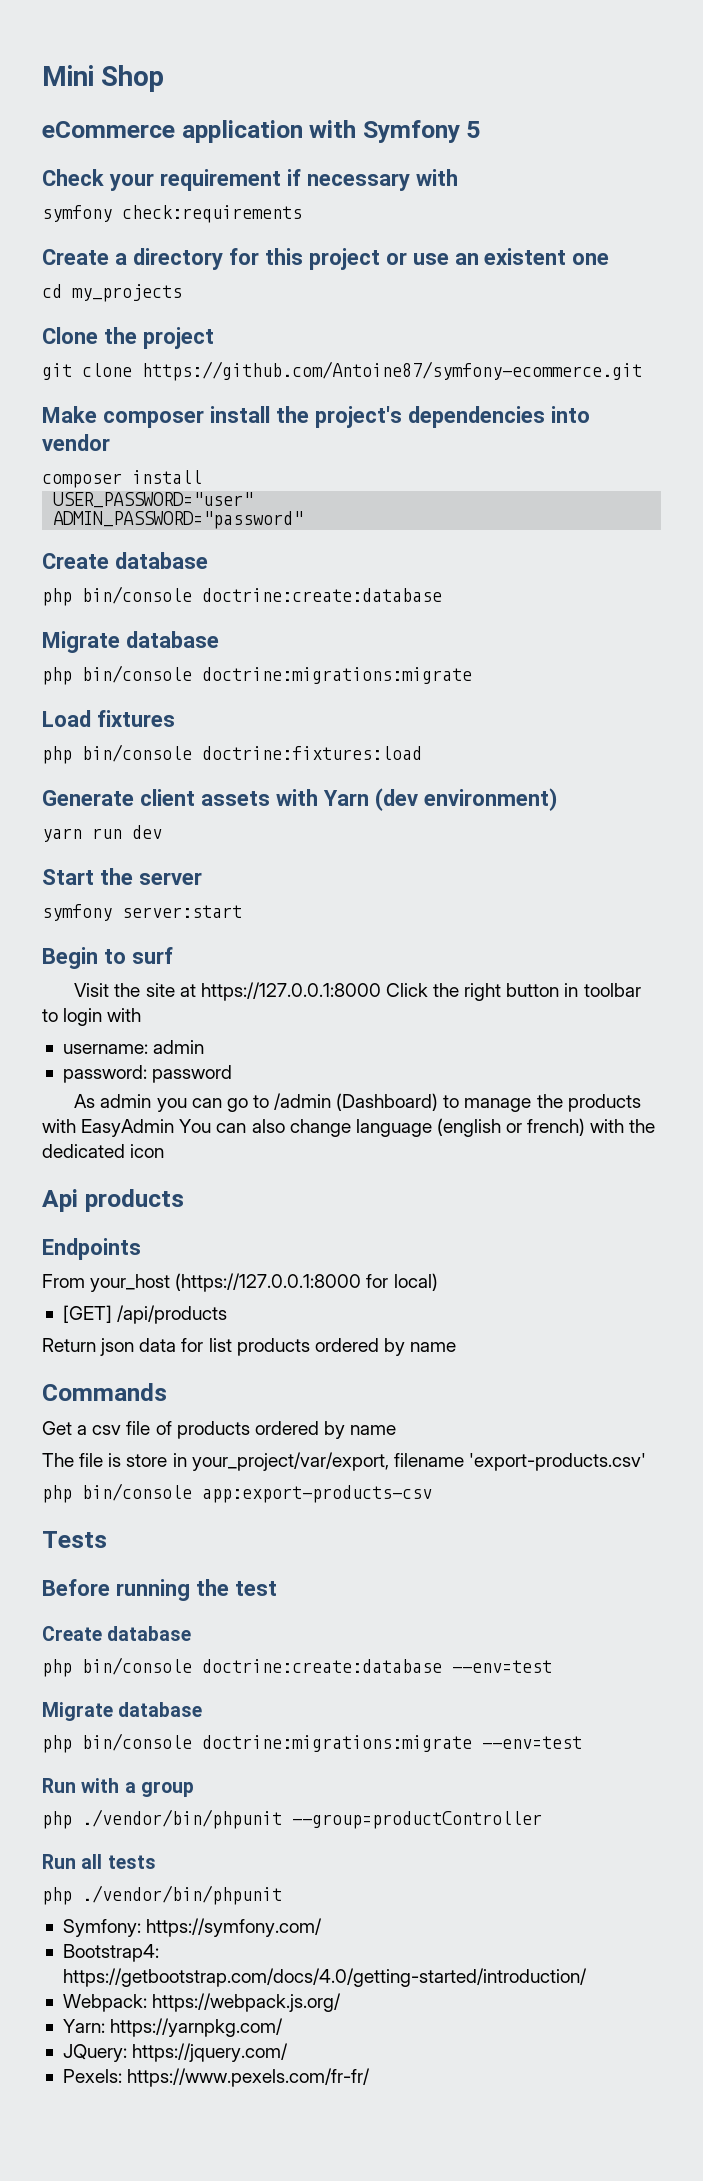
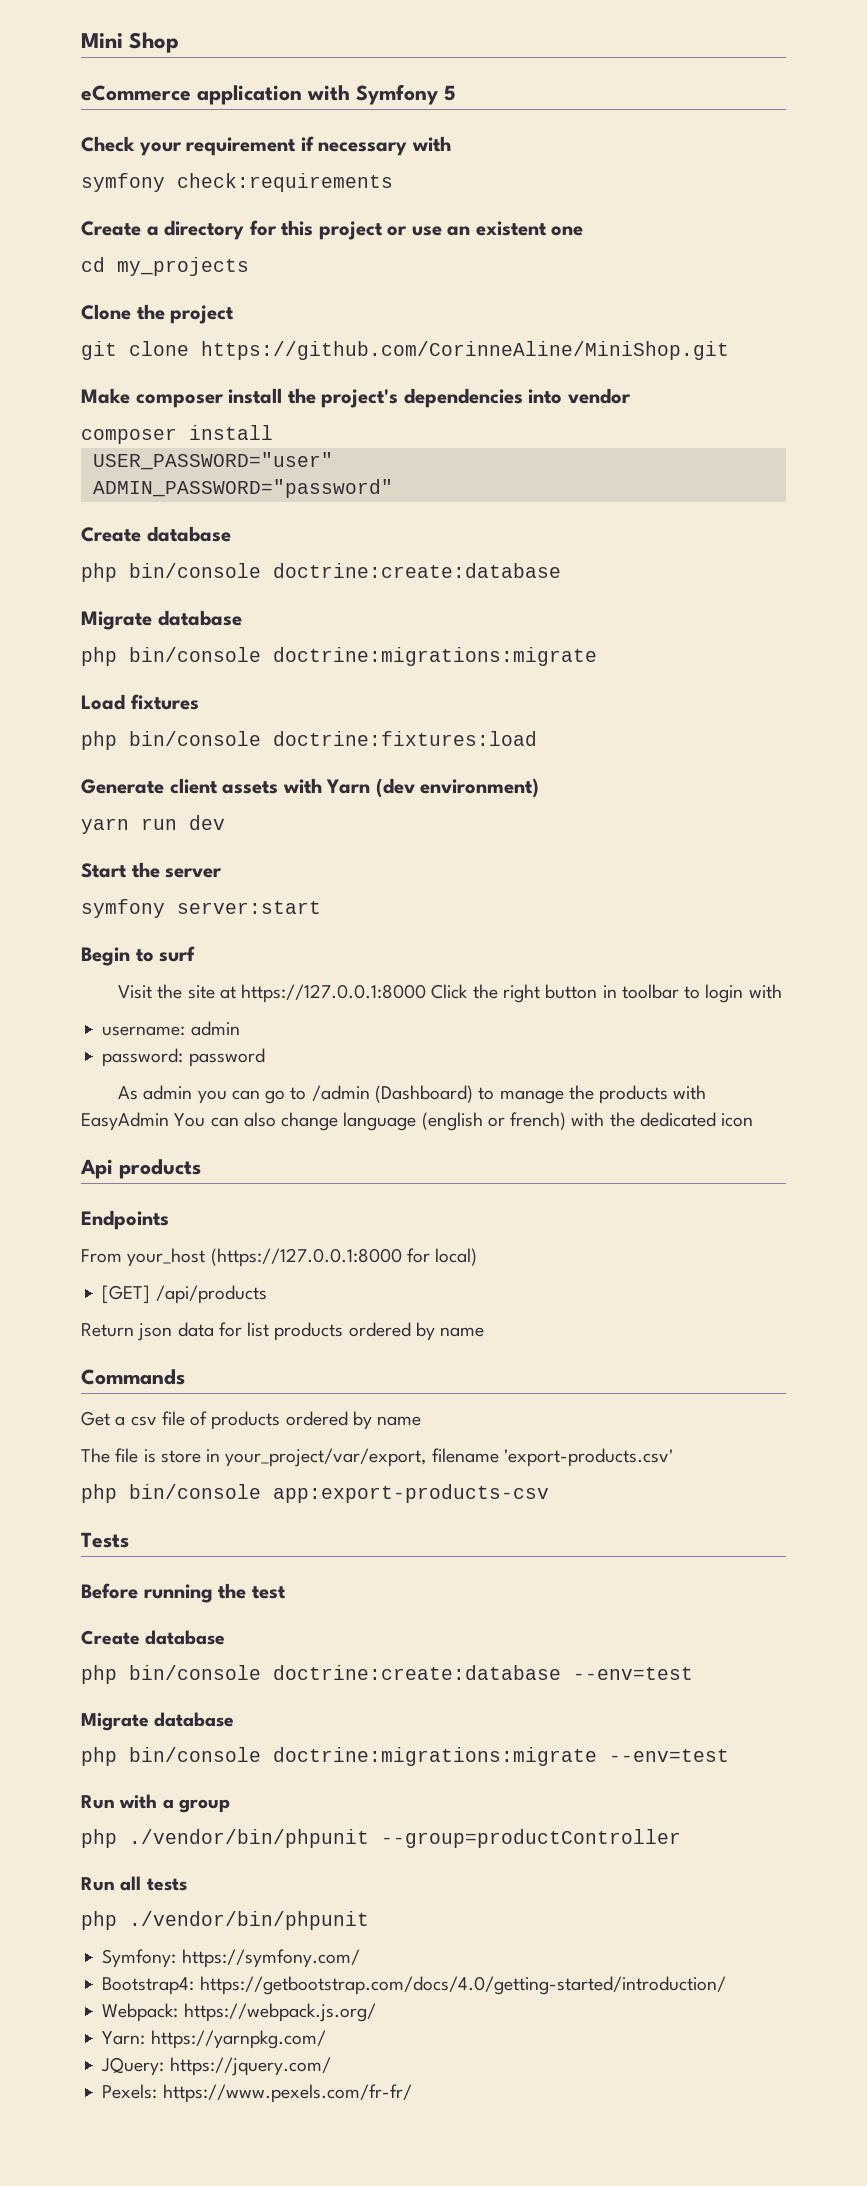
- git clone https://github.com/Antoine87/symfony-ecommerce.git
+ git clone https://github.com/CorinneAline/MiniShop.git

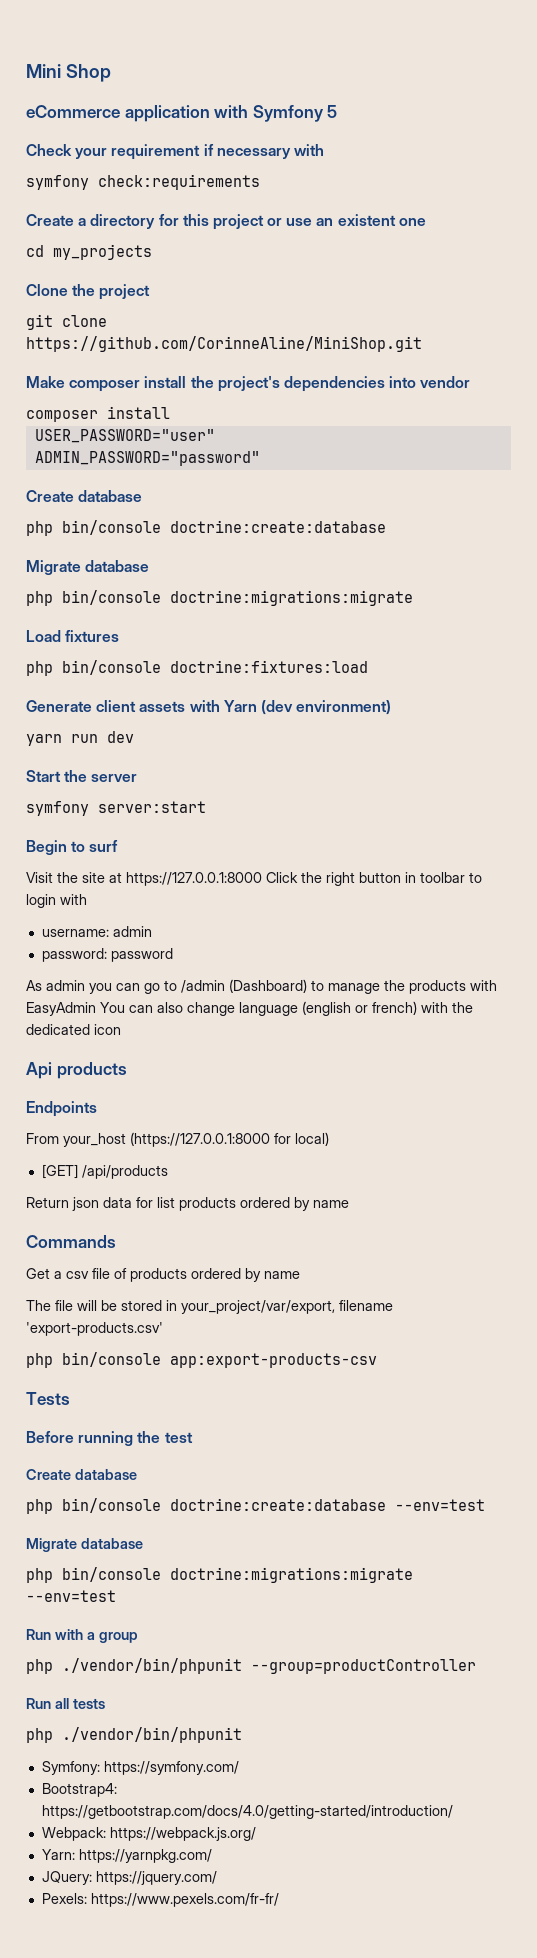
- The file is store in your_project/var/export, filename 'export-products.csv'
+ The file will be stored in your_project/var/export, filename 'export-products.csv'

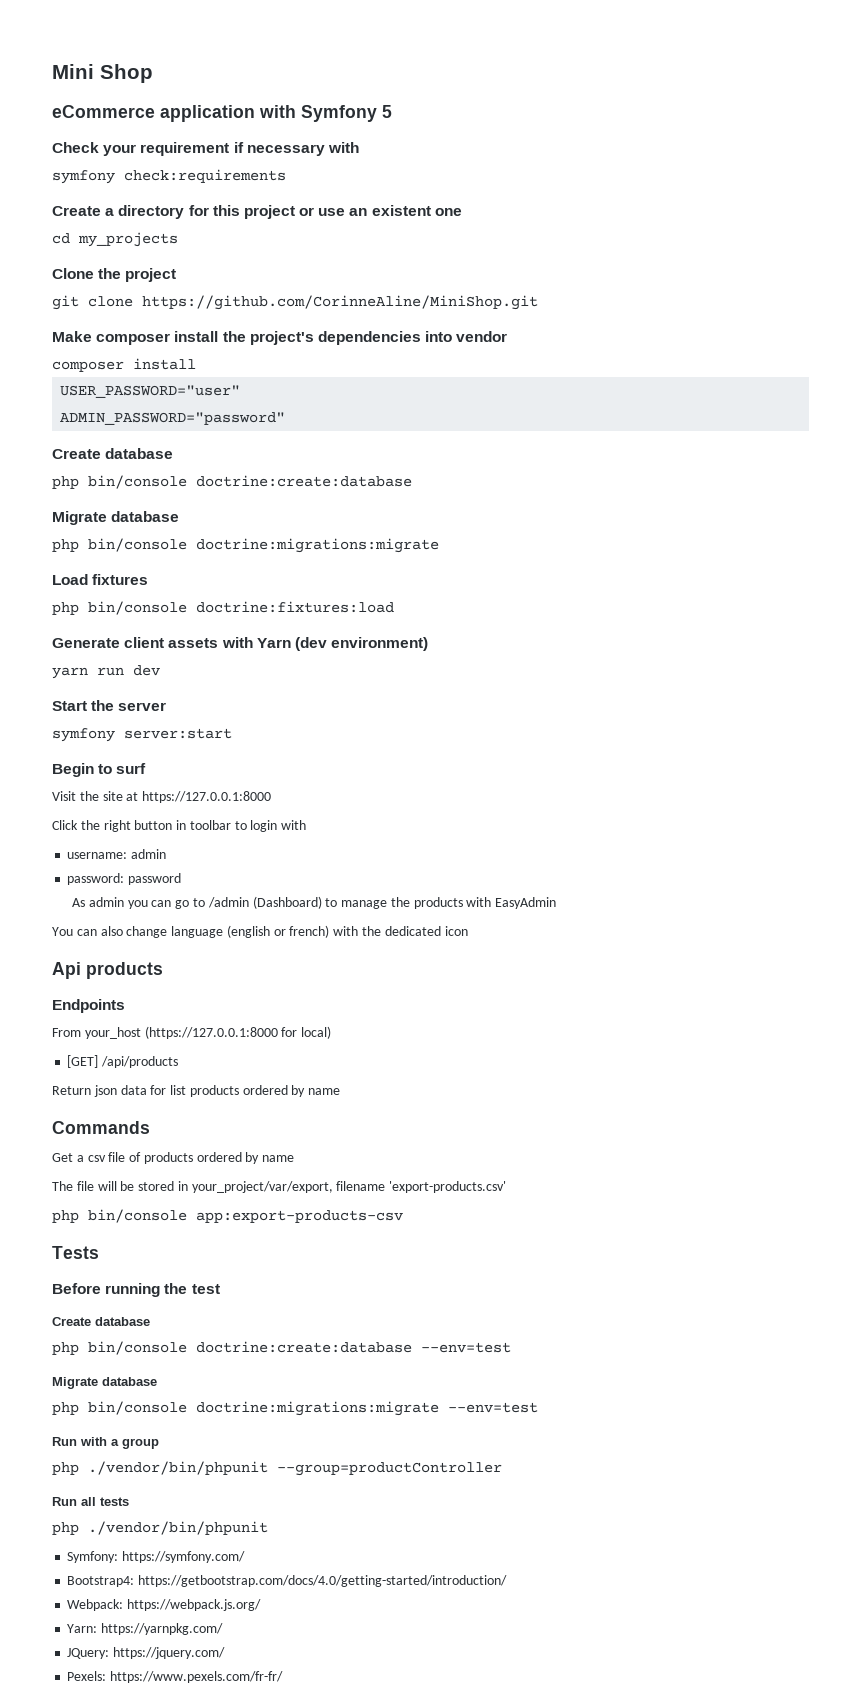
- Visit the site at https://127.0.0.1:8000 Click the right button in toolbar to login with
+ Visit the site at https://127.0.0.1:8000
+ Click the right button in toolbar to login with
- As admin you can go to /admin (Dashboard) to manage the products with EasyAdmin You can also change language (english or french) with the dedicated icon
+ As admin you can go to /admin (Dashboard) to manage the products with EasyAdmin
+ You can also change language (english or french) with the dedicated icon

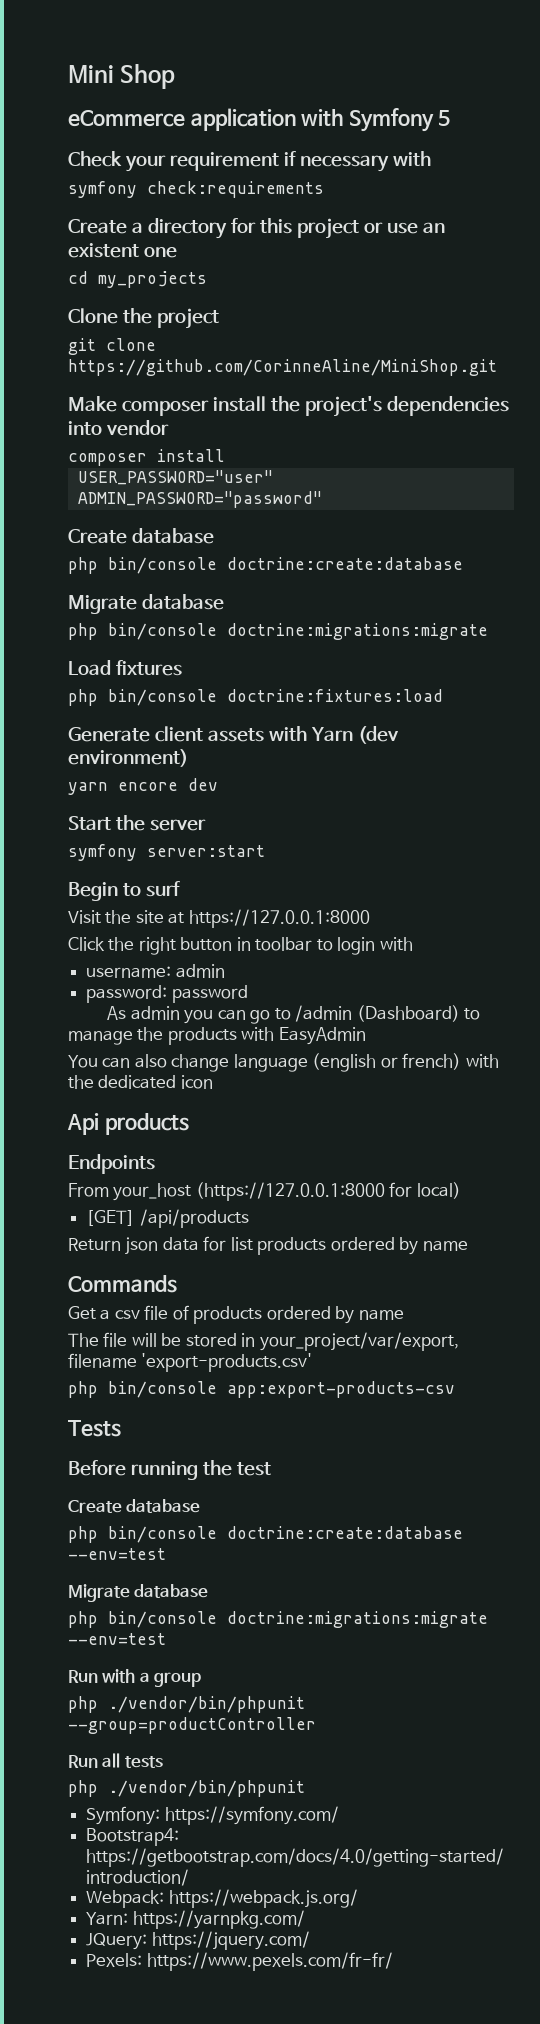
- yarn run dev
+ yarn encore dev

